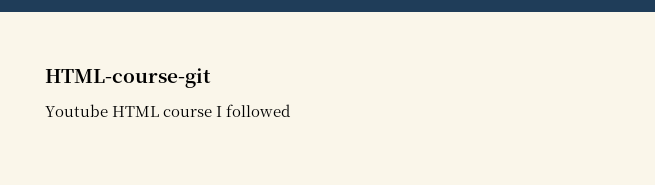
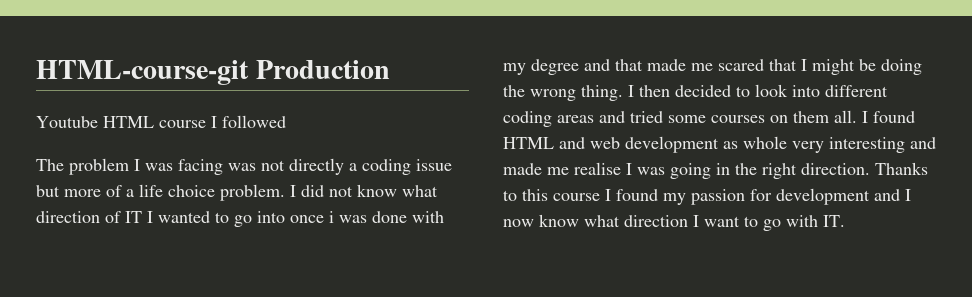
- HTML-course-git
+ HTML-course-git Production
+ The problem I was facing was not directly a coding issue but more of a life choice problem. I did not know what direction of IT I wanted to go into once i was done with my degree and that made me scared that I might be doing the wrong thing. I then decided to look into different coding areas and tried some courses on them all. I found HTML and web development as whole very interesting and made me realise I was going in the right direction. Thanks to this course I found my passion for development and I now know what direction I want to go with IT.

